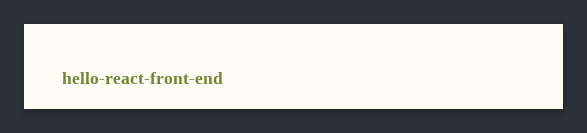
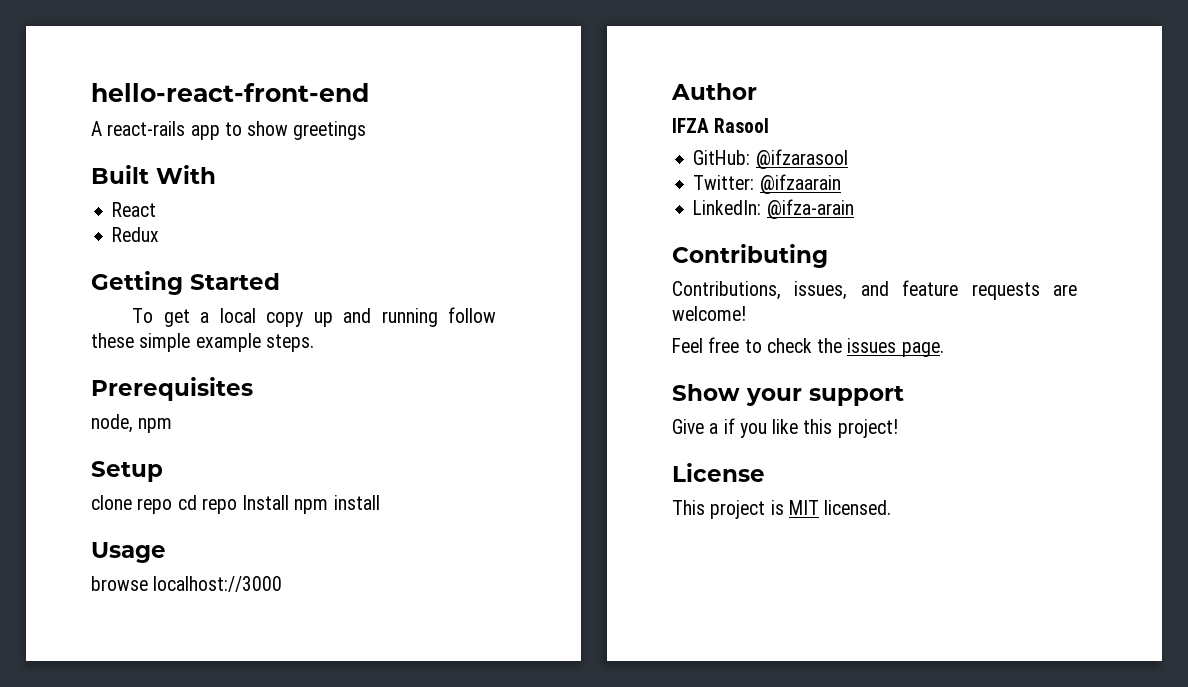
+ A react-rails app to show greetings
+ Built With
+ React
+ Redux
+ Getting Started
+ To get a local copy up and running follow these simple example steps.
+ Prerequisites
+ node, npm
+ Setup
+ clone repo cd repo Install npm install
+ Usage
+ browse localhost://3000
+ Author
+ IFZA Rasool
+ GitHub: @ifzarasool
+ Twitter: @ifzaarain
+ LinkedIn: @ifza-arain
+ Contributing
+ Contributions, issues, and feature requests are welcome!
+ Feel free to check the issues page.
+ Show your support
+ Give a if you like this project!
+ License
+ This project is MIT licensed.

